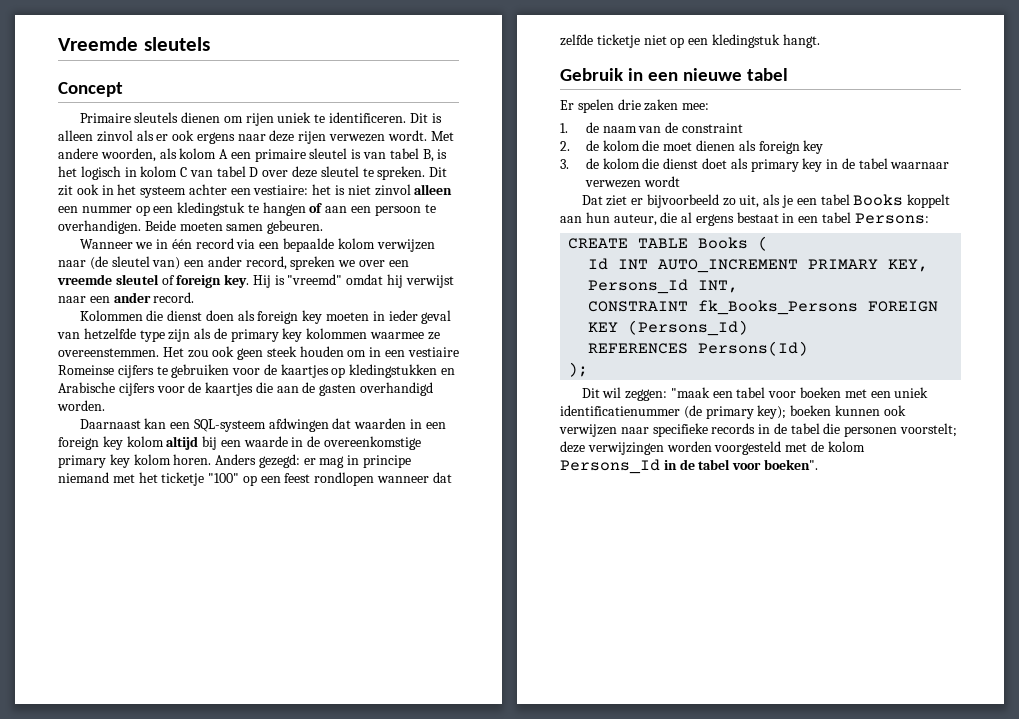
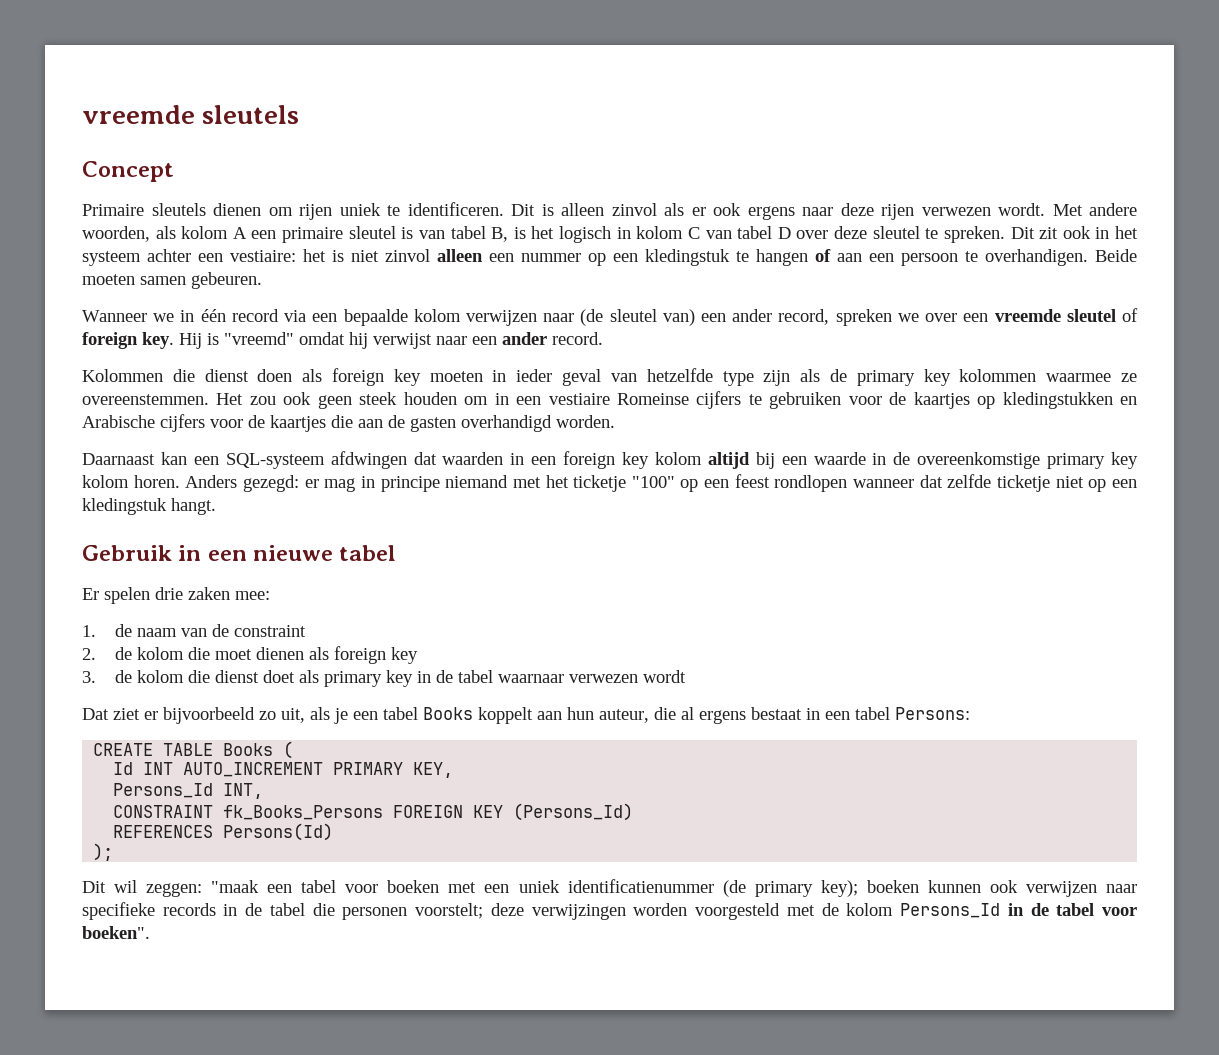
- Vreemde sleutels
+ vreemde sleutels

